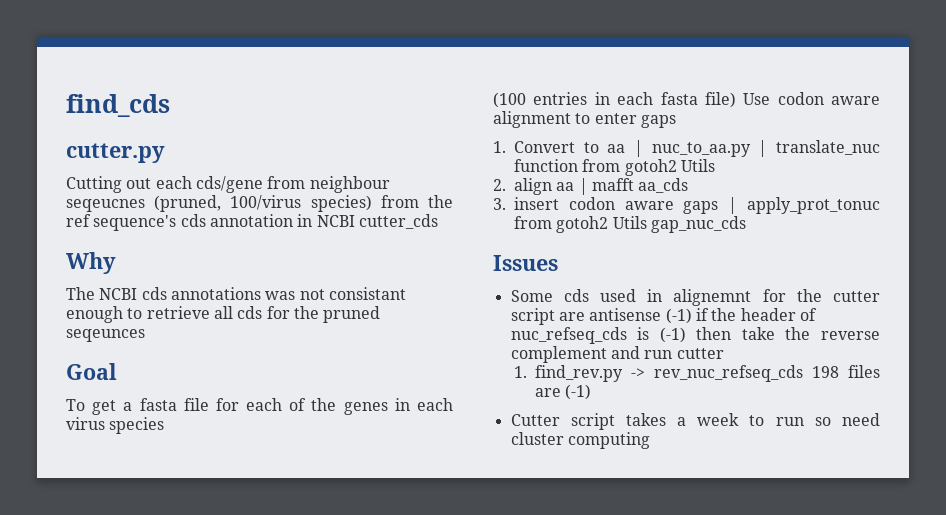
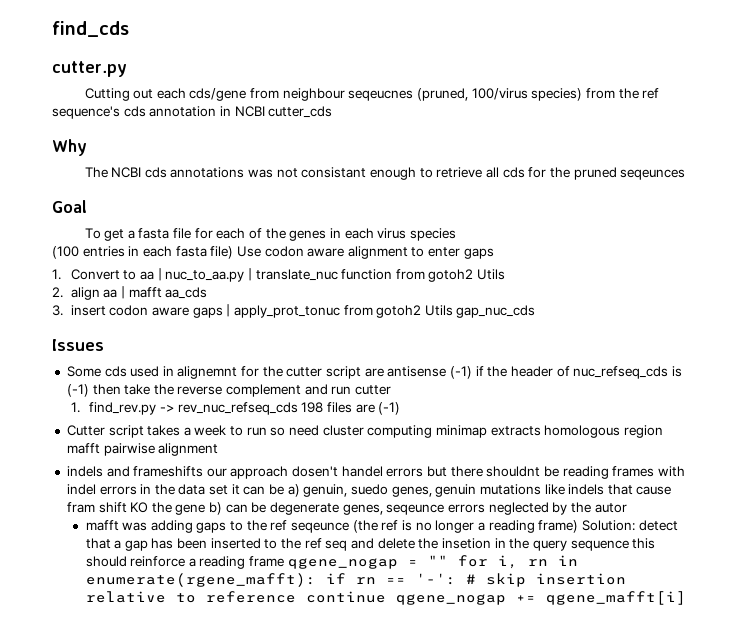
- Cutter script takes a week to run so need cluster computing
+ Cutter script takes a week to run so need cluster computing minimap extracts homologous region mafft pairwise alignment
+ indels and frameshifts our approach dosen't handel errors but there shouldnt be reading frames with indel errors in the data set it can be a) genuin, suedo genes, genuin mutations like indels that cause fram shift KO the gene b) can be degenerate genes, seqeunce errors neglected by the autor
+ mafft was adding gaps to the ref seqeunce (the ref is no longer a reading frame) Solution: detect that a gap has been inserted to the ref seq and delete the insetion in the query sequence this should reinforce a reading frame qgene_nogap = "" for i, rn in enumerate(rgene_mafft): if rn == '-': # skip insertion relative to reference continue qgene_nogap += qgene_mafft[i]

